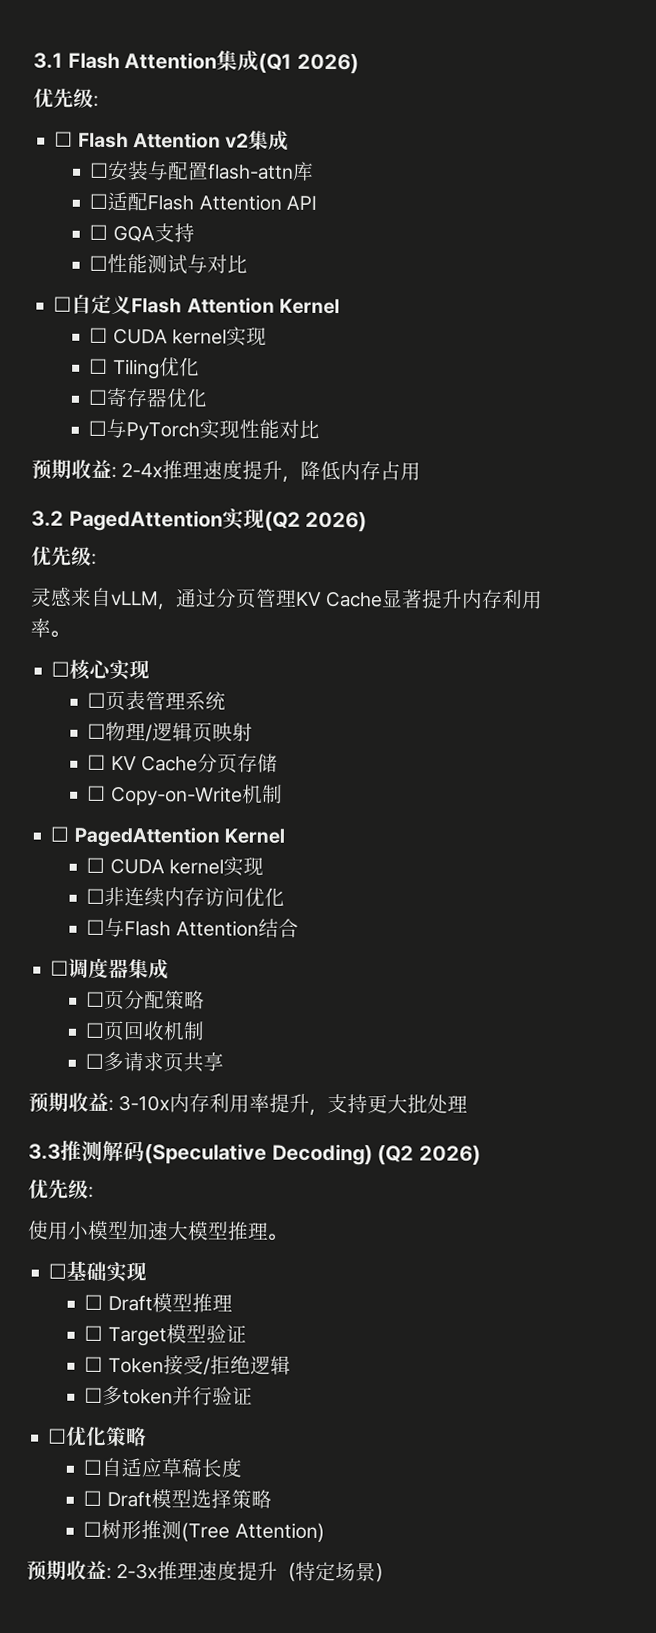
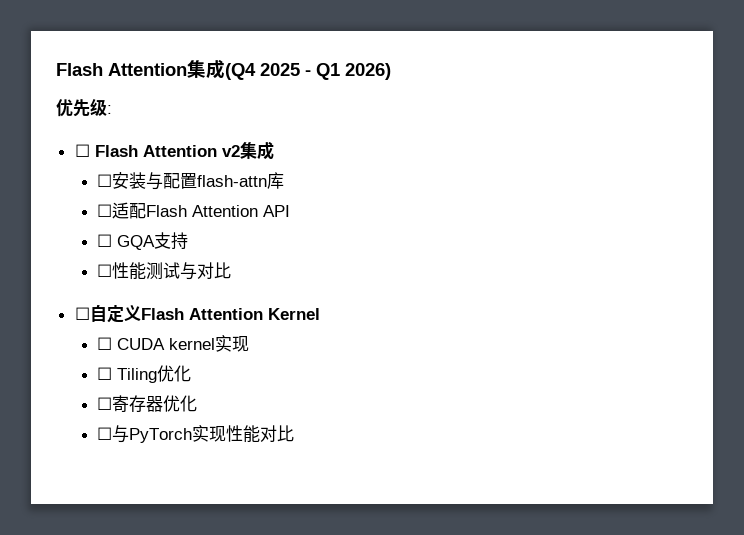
- 3.1 Flash Attention集成(Q1 2026)
+ Flash Attention集成(Q4 2025 - Q1 2026)
- 预期收益: 2-4x推理速度提升，降低内存占用
- 3.2 PagedAttention实现(Q2 2026)
- 优先级:
- 灵感来自vLLM，通过分页管理KV Cache显著提升内存利用率。
- ☐核心实现
- ☐页表管理系统
- ☐物理/逻辑页映射
- ☐ KV Cache分页存储
- ☐ Copy-on-Write机制
- ☐ PagedAttention Kernel
- ☐ CUDA kernel实现
- ☐非连续内存访问优化
- ☐与Flash Attention结合
- ☐调度器集成
- ☐页分配策略
- ☐页回收机制
- ☐多请求页共享
- 预期收益: 3-10x内存利用率提升，支持更大批处理
- 3.3推测解码(Speculative Decoding) (Q2 2026)
- 优先级:
- 使用小模型加速大模型推理。
- ☐基础实现
- ☐ Draft模型推理
- ☐ Target模型验证
- ☐ Token接受/拒绝逻辑
- ☐多token并行验证
- ☐优化策略
- ☐自适应草稿长度
- ☐ Draft模型选择策略
- ☐树形推测(Tree Attention)
- 预期收益: 2-3x推理速度提升（特定场景）

